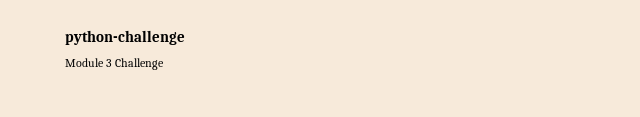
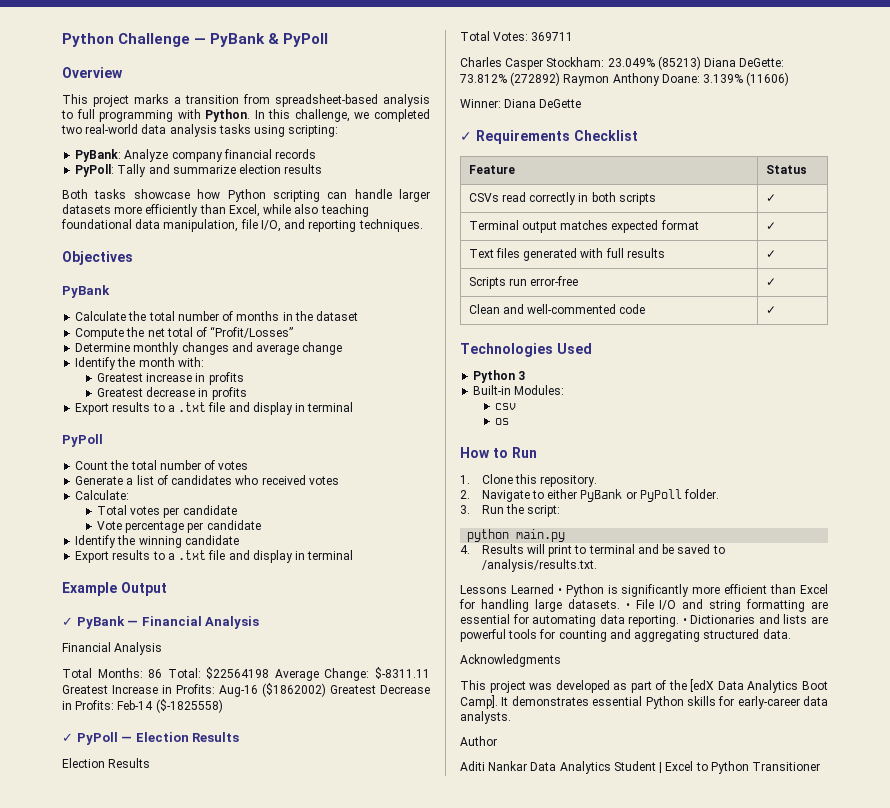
- python-challenge
- Module 3 Challenge
+ Python Challenge — PyBank & PyPoll
+ Overview
+ This project marks a transition from spreadsheet-based analysis to full programming with Python. In this challenge, we completed two real-world data analysis tasks using scripting:
+ PyBank: Analyze company financial records
+ PyPoll: Tally and summarize election results
+ Both tasks showcase how Python scripting can handle larger datasets more efficiently than Excel, while also teaching foundational data manipulation, file I/O, and reporting techniques.
+ Objectives
+ PyBank
+ Calculate the total number of months in the dataset
+ Compute the net total of “Profit/Losses”
+ Determine monthly changes and average change
+ Identify the month with:
+ Greatest increase in profits
+ Greatest decrease in profits
+ Export results to a .txt file and display in terminal
+ PyPoll
+ Count the total number of votes
+ Generate a list of candidates who received votes
+ Calculate:
+ Total votes per candidate
+ Vote percentage per candidate
+ Identify the winning candidate
+ Export results to a .txt file and display in terminal
+ Example Output
+ ✓ PyBank — Financial Analysis
+ Financial Analysis
+ Total Months: 86 Total: $22564198 Average Change: $-8311.11 Greatest Increase in Profits: Aug-16 ($1862002) Greatest Decrease in Profits: Feb-14 ($-1825558)
+ ✓ PyPoll — Election Results
+ Election Results
+ Total Votes: 369711
+ Charles Casper Stockham: 23.049% (85213) Diana DeGette: 73.812% (272892) Raymon Anthony Doane: 3.139% (11606)
+ Winner: Diana DeGette
+ ✓ Requirements Checklist
+ Feature | Status
+ CSVs read correctly in both scripts | ✓
+ Terminal output matches expected format | ✓
+ Text files generated with full results | ✓
+ Scripts run error-free | ✓
+ Clean and well-commented code | ✓
+ Technologies Used
+ Python 3
+ Built-in Modules:
+ csv
+ os
+ How to Run
+ 1. Clone this repository.
+ 2. Navigate to either PyBank or PyPoll folder.
+ 3. Run the script:
+ python main.py
+ 4. Results will print to terminal and be saved to /analysis/results.txt.
+ Lessons Learned • Python is significantly more efficient than Excel for handling large datasets. • File I/O and string formatting are essential for automating data reporting. • Dictionaries and lists are powerful tools for counting and aggregating structured data.
+ Acknowledgments
+ This project was developed as part of the [edX Data Analytics Boot Camp]. It demonstrates essential Python skills for early-career data analysts.
+ Author
+ Aditi Nankar Data Analytics Student | Excel to Python Transitioner

